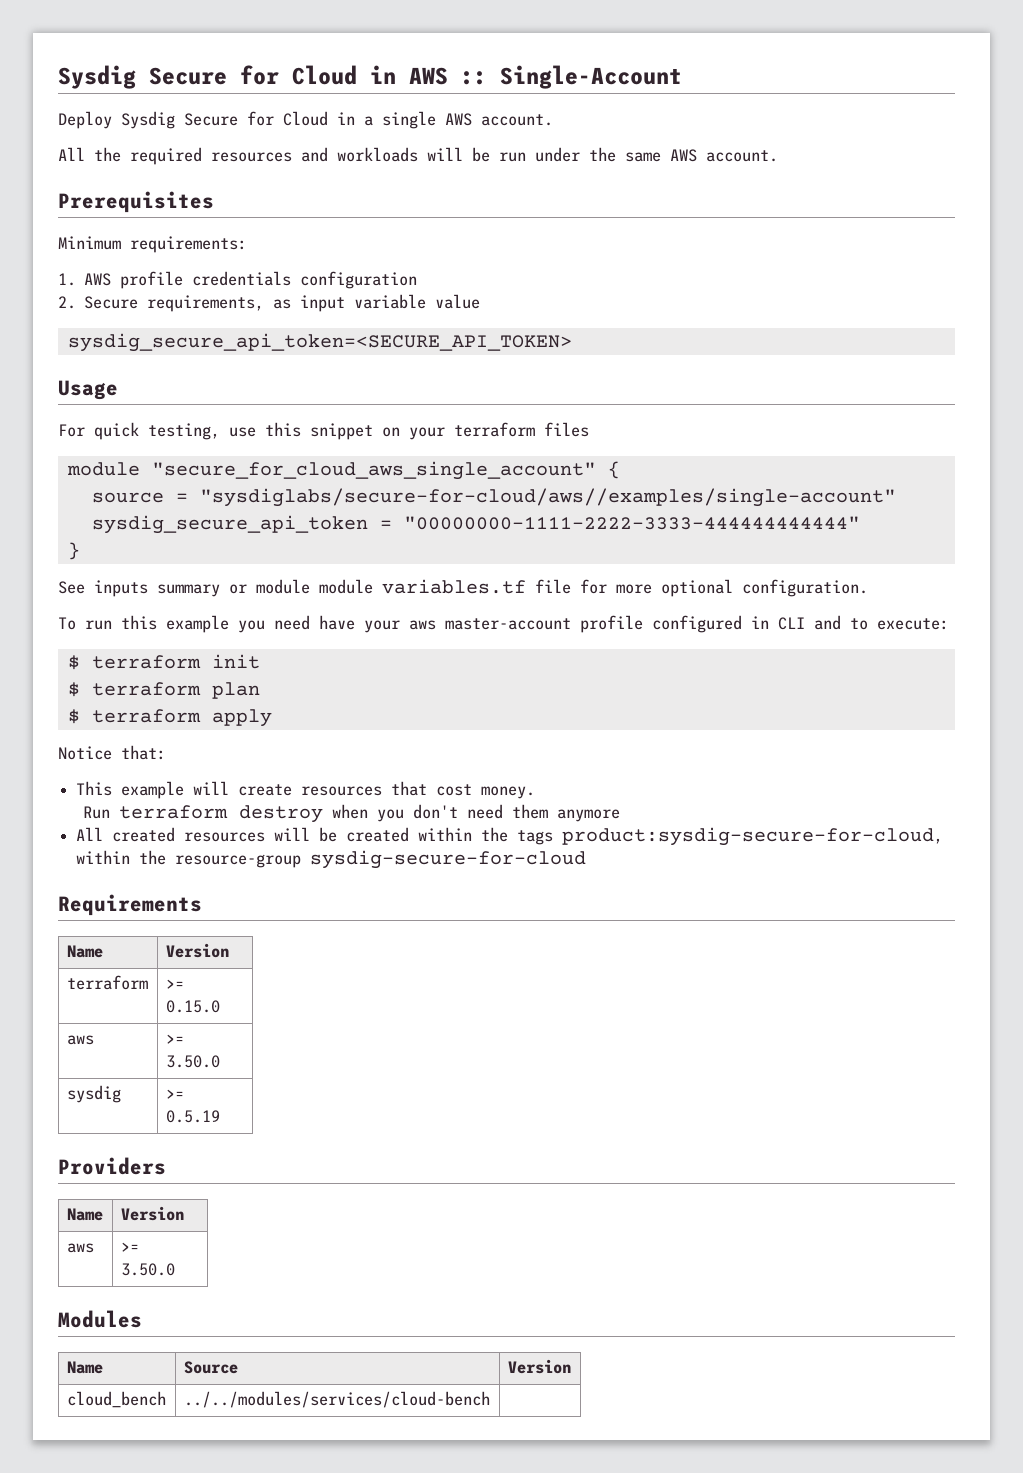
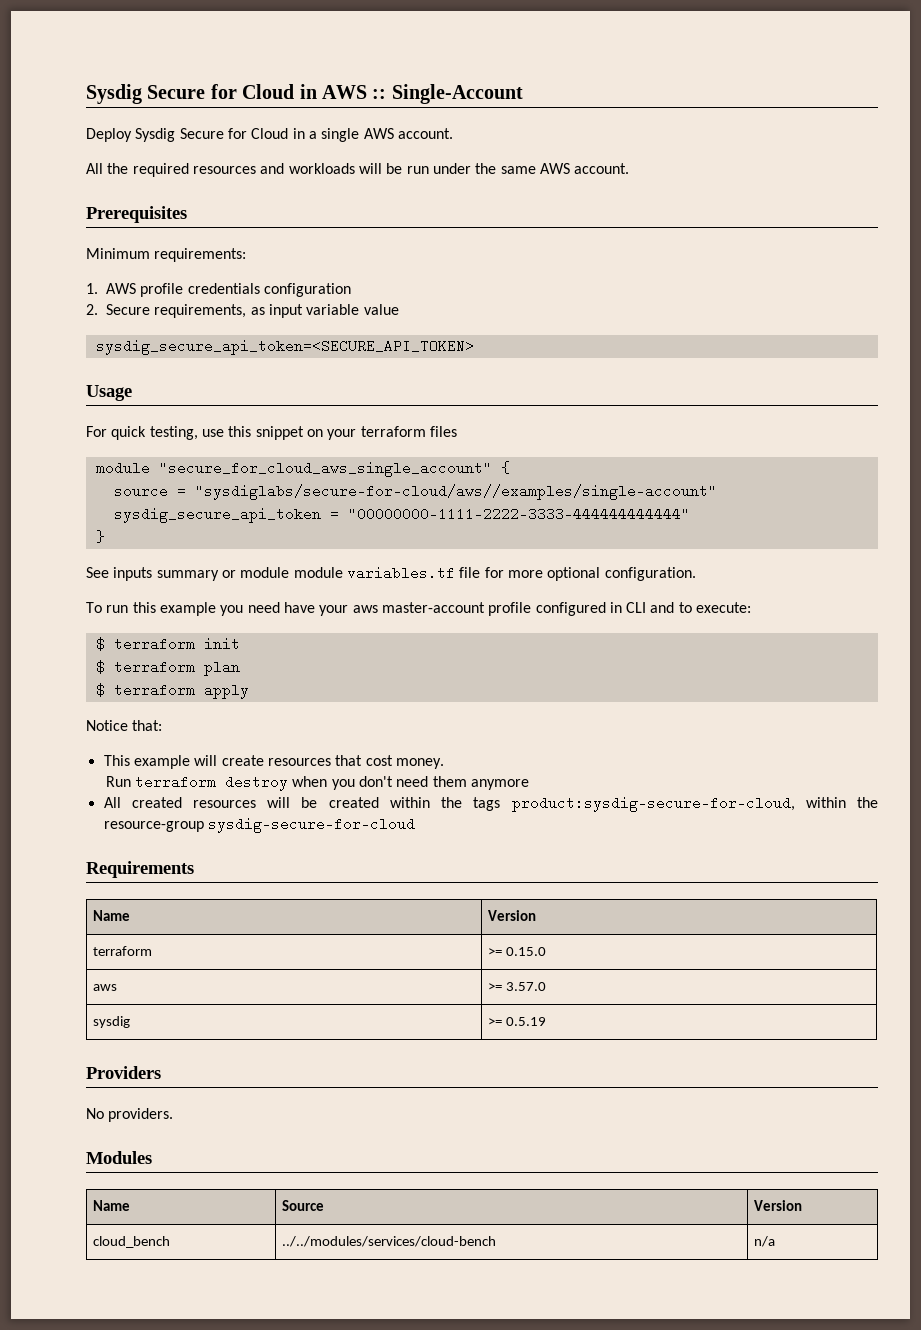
  terraform | >= 0.15.0
- aws | >= 3.50.0
+ aws | >= 3.57.0
  Providers
- Name | Version
- aws | >= 3.50.0
+ No providers.
- cloud_bench | ../../modules/services/cloud-bench |
+ cloud_bench | ../../modules/services/cloud-bench | n/a

